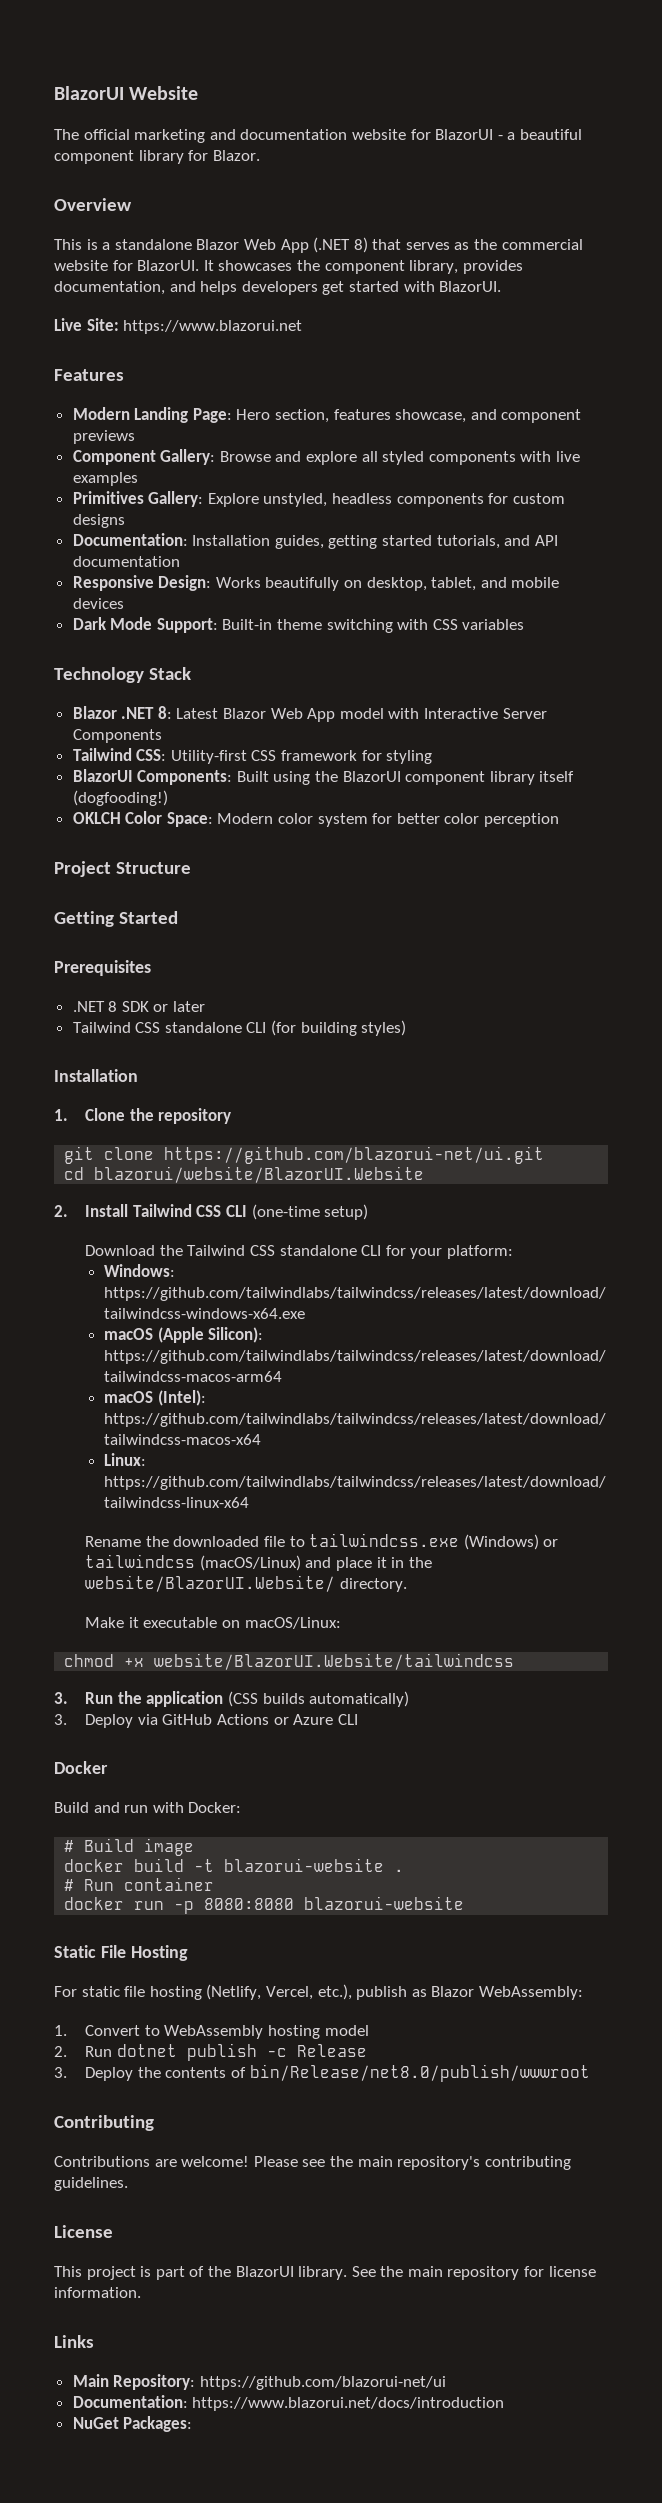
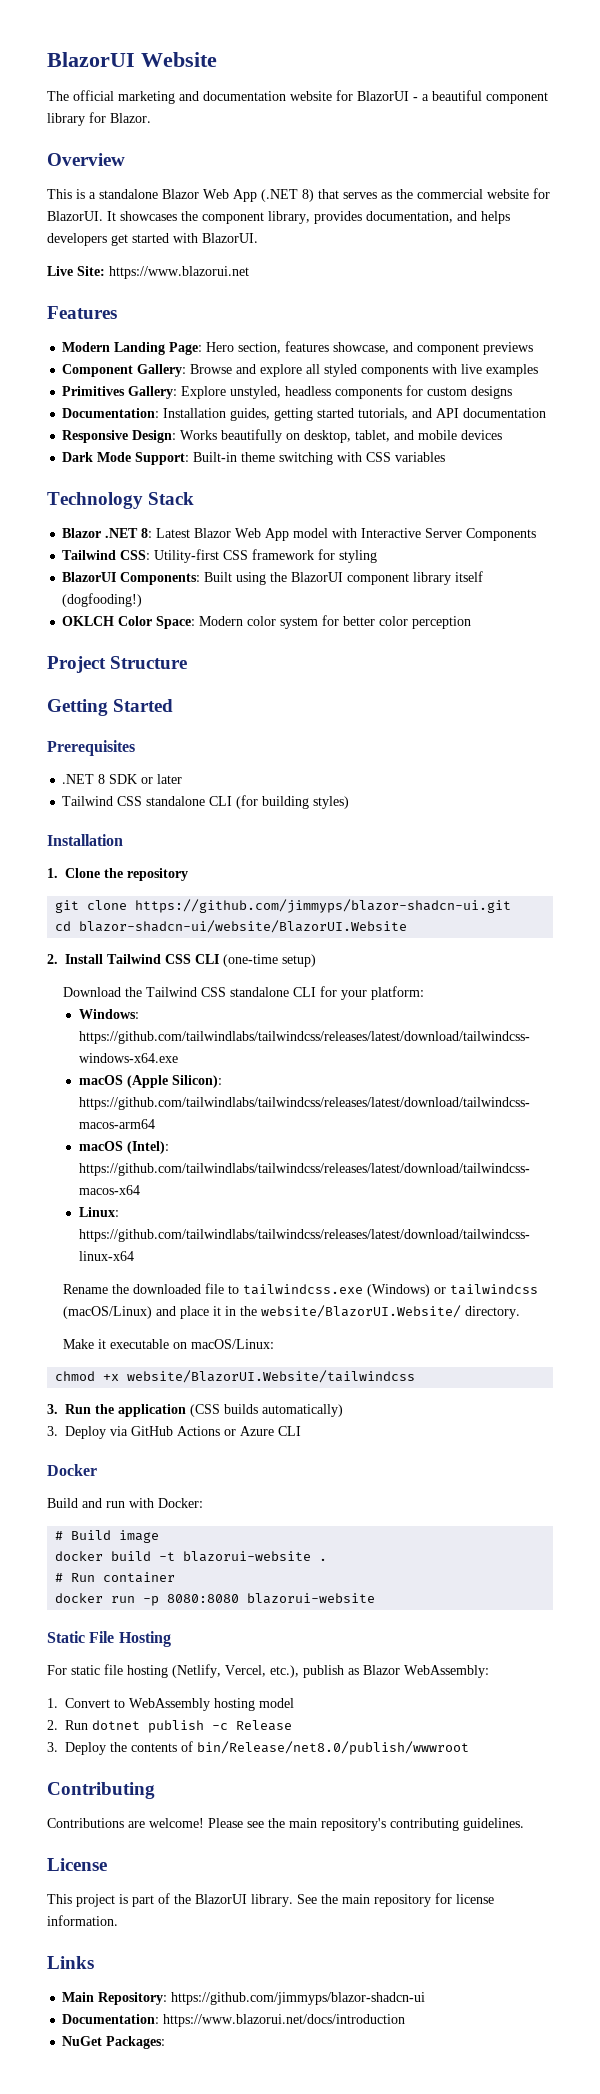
- git clone https://github.com/blazorui-net/ui.git
+ git clone https://github.com/jimmyps/blazor-shadcn-ui.git
- cd blazorui/website/BlazorUI.Website
+ cd blazor-shadcn-ui/website/BlazorUI.Website
- Main Repository: https://github.com/blazorui-net/ui
+ Main Repository: https://github.com/jimmyps/blazor-shadcn-ui

